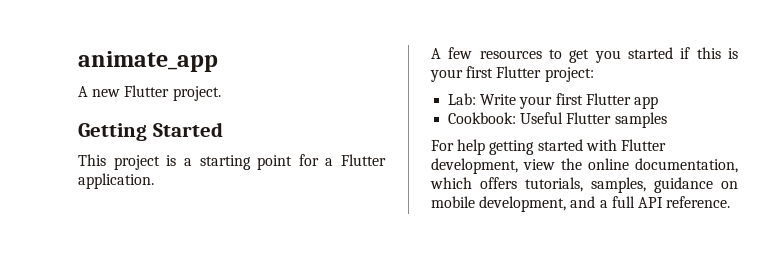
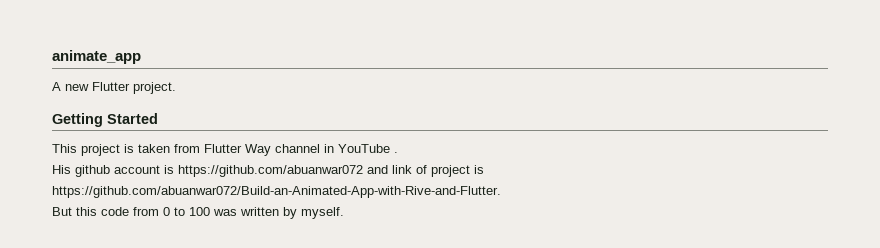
- This project is a starting point for a Flutter application.
- A few resources to get you started if this is your first Flutter project:
- Lab: Write your first Flutter app
- Cookbook: Useful Flutter samples
- For help getting started with Flutter development, view the online documentation, which offers tutorials, samples, guidance on mobile development, and a full API reference.
+ This project is taken from Flutter Way channel in YouTube .
+ His github account is https://github.com/abuanwar072 and link of project is https://github.com/abuanwar072/Build-an-Animated-App-with-Rive-and-Flutter.
+ But this code from 0 to 100 was written by myself.

